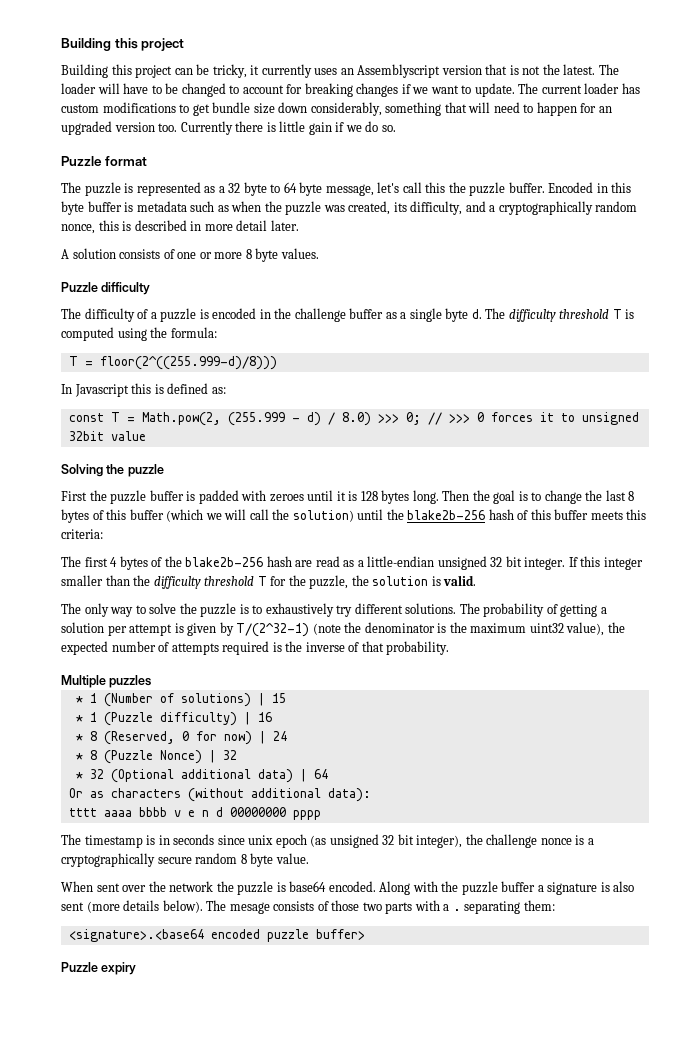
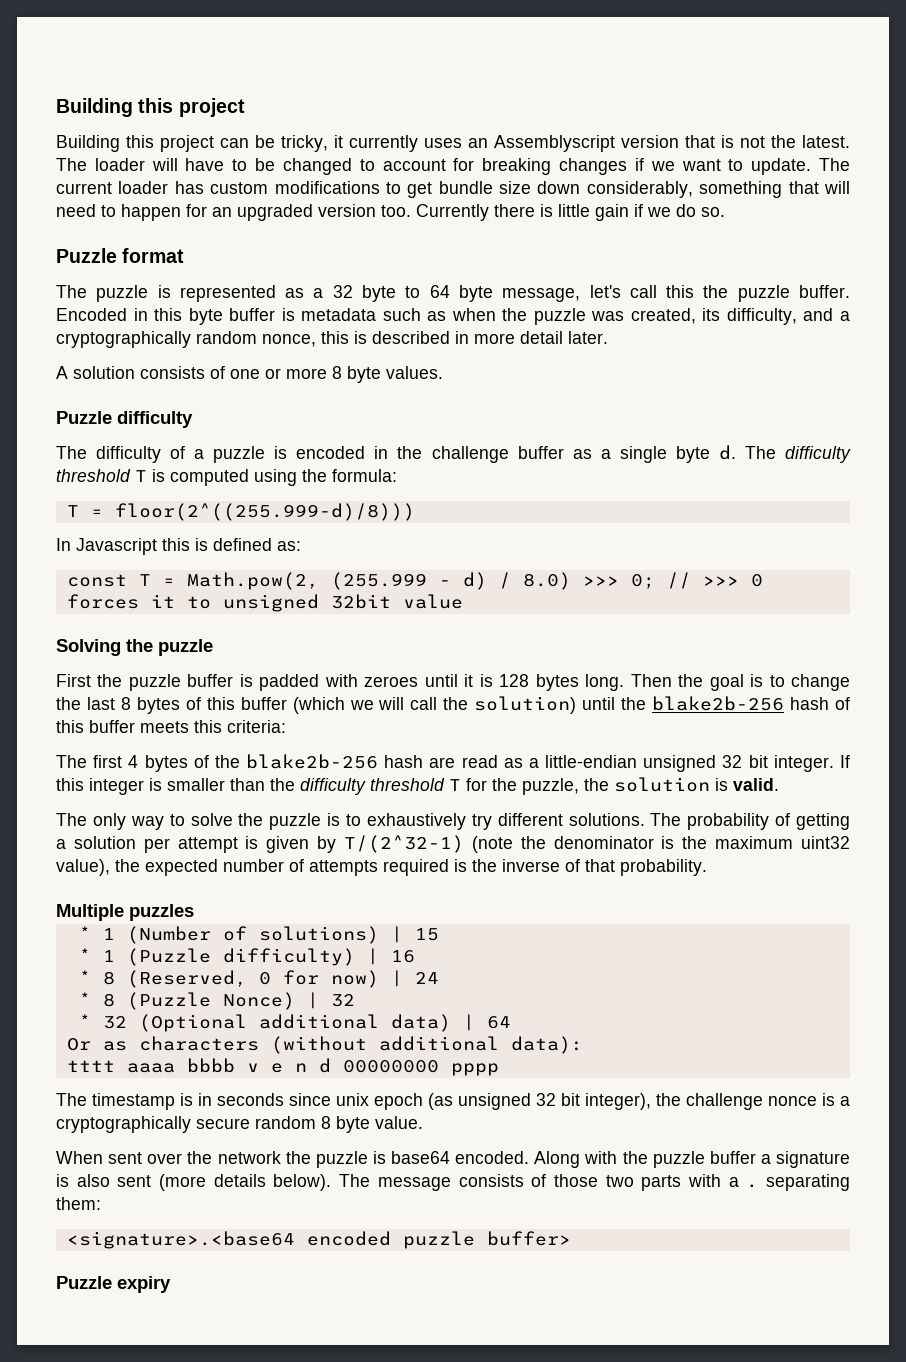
- If this integer smaller than the difficulty threshold T for the puzzle, the solution is valid.
+ If this integer is smaller than the difficulty threshold T for the puzzle, the solution is valid.
- The mesage consists of those two parts with a . separating them:
+ The message consists of those two parts with a . separating them:

